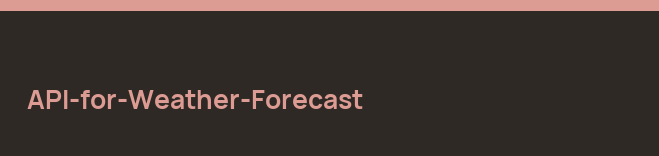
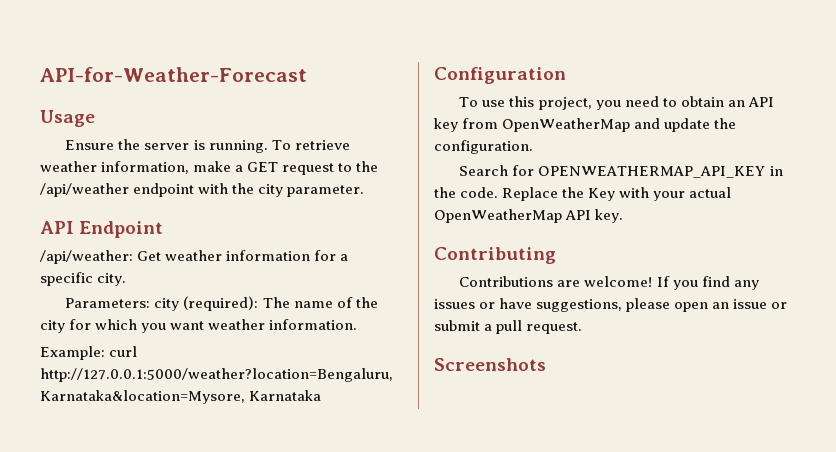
+ Usage
+ Ensure the server is running. To retrieve weather information, make a GET request to the /api/weather endpoint with the city parameter.
+ API Endpoint
+ /api/weather: Get weather information for a specific city.
+ Parameters: city (required): The name of the city for which you want weather information.
+ Example: curl http://127.0.0.1:5000/weather?location=Bengaluru, Karnataka&location=Mysore, Karnataka
+ Configuration
+ To use this project, you need to obtain an API key from OpenWeatherMap and update the configuration.
+ Search for OPENWEATHERMAP_API_KEY in the code. Replace the Key with your actual OpenWeatherMap API key.
+ Contributing
+ Contributions are welcome! If you find any issues or have suggestions, please open an issue or submit a pull request.
+ Screenshots

